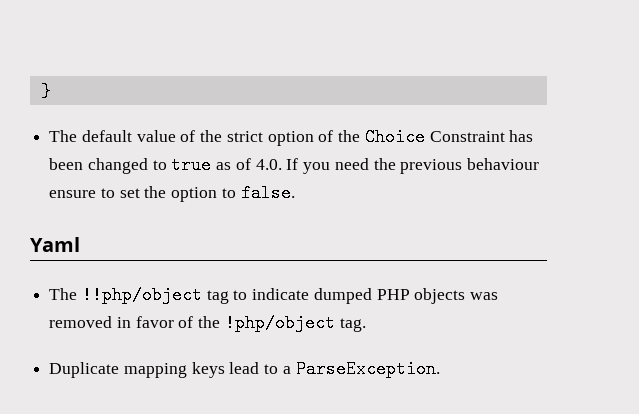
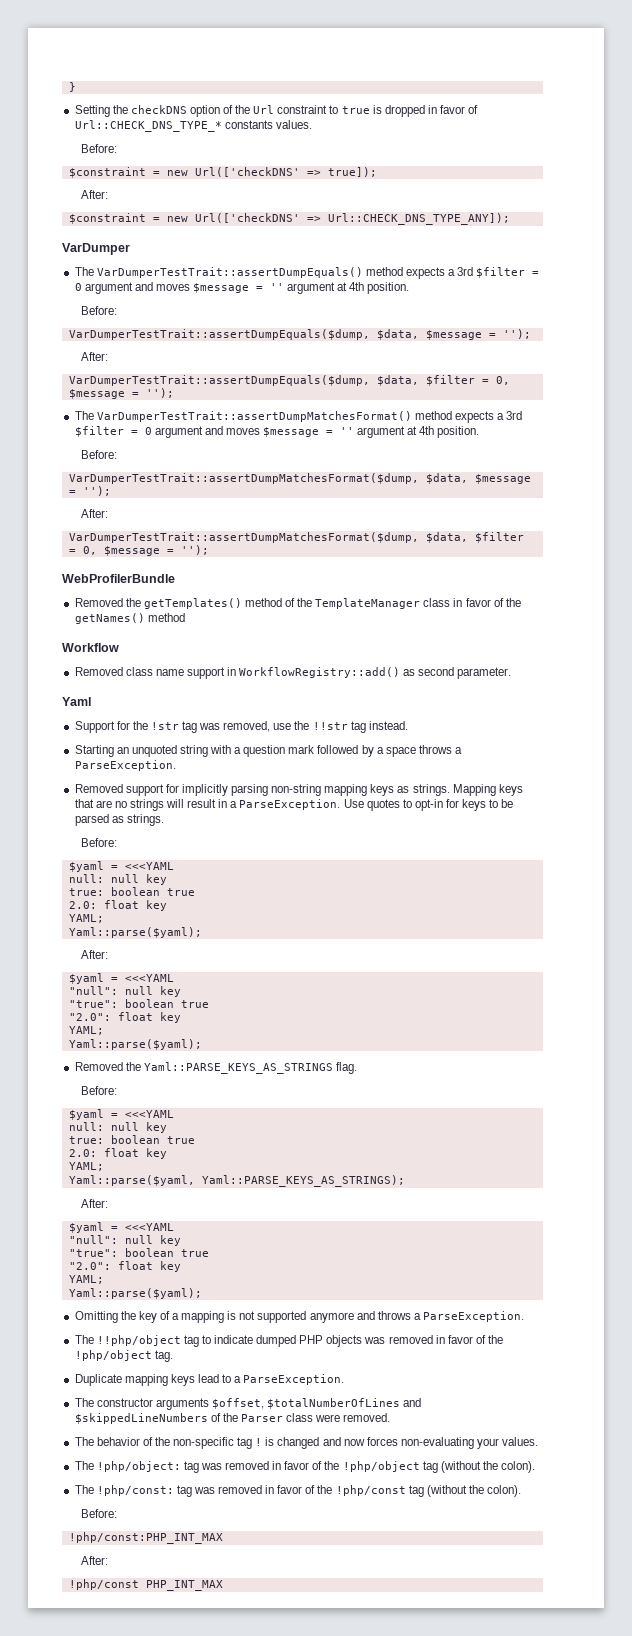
- The default value of the strict option of the Choice Constraint has been changed to true as of 4.0. If you need the previous behaviour ensure to set the option to false.
+ Setting the checkDNS option of the Url constraint to true is dropped in favor of Url::CHECK_DNS_TYPE_* constants values.
+ Before:
+ $constraint = new Url(['checkDNS' => true]);
+ After:
+ $constraint = new Url(['checkDNS' => Url::CHECK_DNS_TYPE_ANY]);
+ VarDumper
+ The VarDumperTestTrait::assertDumpEquals() method expects a 3rd $filter = 0 argument and moves $message = '' argument at 4th position.
+ Before:
+ VarDumperTestTrait::assertDumpEquals($dump, $data, $message = '');
+ After:
+ VarDumperTestTrait::assertDumpEquals($dump, $data, $filter = 0, $message = '');
+ The VarDumperTestTrait::assertDumpMatchesFormat() method expects a 3rd $filter = 0 argument and moves $message = '' argument at 4th position.
+ Before:
+ VarDumperTestTrait::assertDumpMatchesFormat($dump, $data, $message = '');
+ After:
+ VarDumperTestTrait::assertDumpMatchesFormat($dump, $data, $filter = 0, $message = '');
+ WebProfilerBundle
+ Removed the getTemplates() method of the TemplateManager class in favor of the getNames() method
+ Workflow
+ Removed class name support in WorkflowRegistry::add() as second parameter.
  Yaml
+ Support for the !str tag was removed, use the !!str tag instead.
+ Starting an unquoted string with a question mark followed by a space throws a ParseException.
+ Removed support for implicitly parsing non-string mapping keys as strings. Mapping keys that are no strings will result in a ParseException. Use quotes to opt-in for keys to be parsed as strings.
+ Before:
+ $yaml = <<<YAML
+ null: null key
+ true: boolean true
+ 2.0: float key
+ YAML;
+ Yaml::parse($yaml);
+ After:
+ $yaml = <<<YAML
+ "null": null key
+ "true": boolean true
+ "2.0": float key
+ YAML;
+ Yaml::parse($yaml);
+ Removed the Yaml::PARSE_KEYS_AS_STRINGS flag.
+ Before:
+ $yaml = <<<YAML
+ null: null key
+ true: boolean true
+ 2.0: float key
+ YAML;
+ Yaml::parse($yaml, Yaml::PARSE_KEYS_AS_STRINGS);
+ After:
+ $yaml = <<<YAML
+ "null": null key
+ "true": boolean true
+ "2.0": float key
+ YAML;
+ Yaml::parse($yaml);
+ Omitting the key of a mapping is not supported anymore and throws a ParseException.
+ The constructor arguments $offset, $totalNumberOfLines and $skippedLineNumbers of the Parser class were removed.
+ The behavior of the non-specific tag ! is changed and now forces non-evaluating your values.
+ The !php/object: tag was removed in favor of the !php/object tag (without the colon).
+ The !php/const: tag was removed in favor of the !php/const tag (without the colon).
+ Before:
+ !php/const:PHP_INT_MAX
+ After:
+ !php/const PHP_INT_MAX

